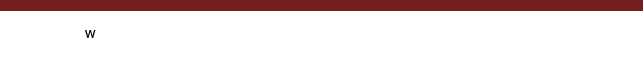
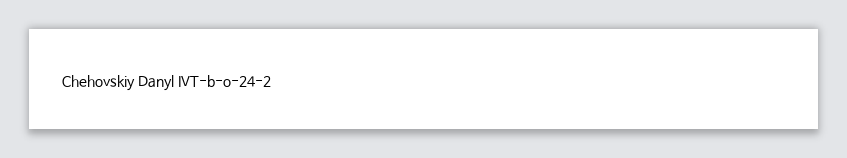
- w
+ Chehovskiy Danyl IVT-b-o-24-2

